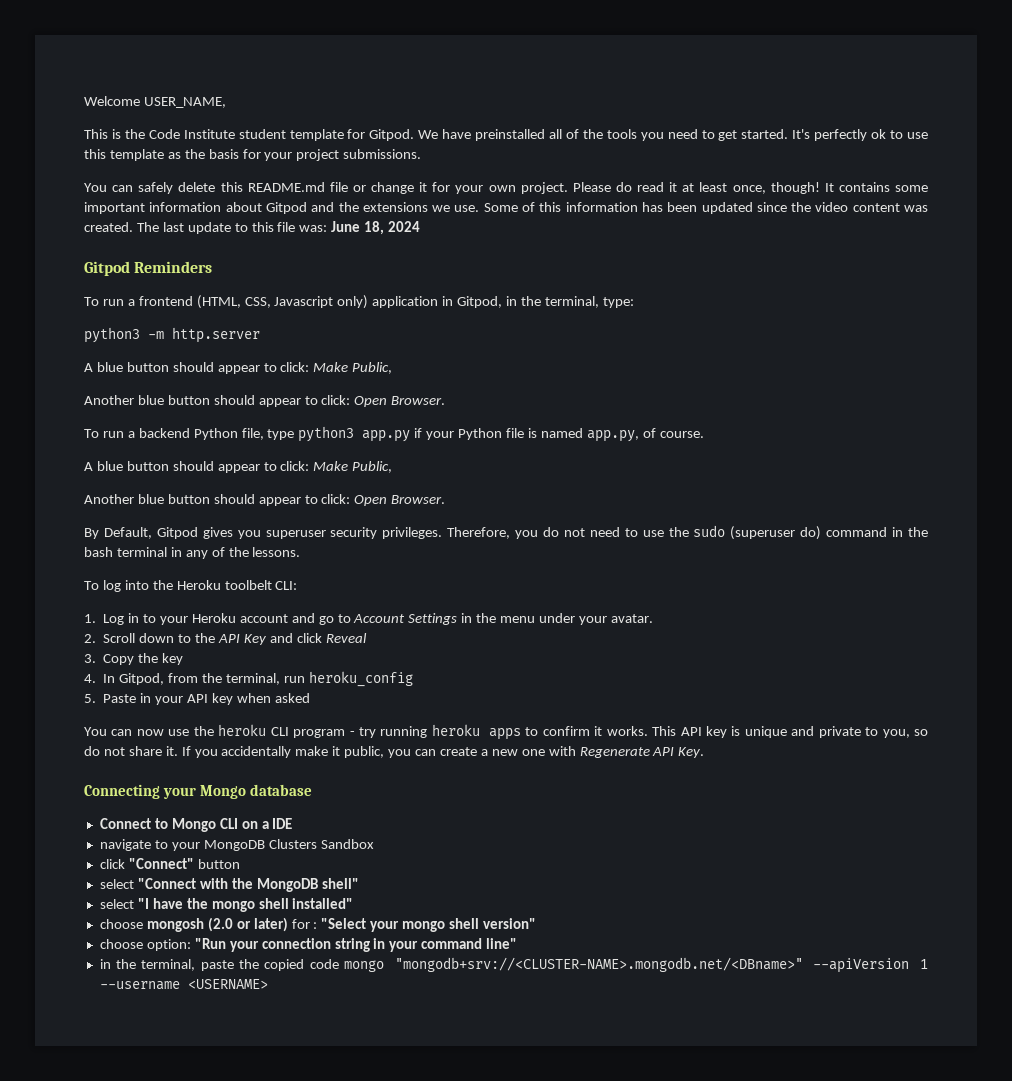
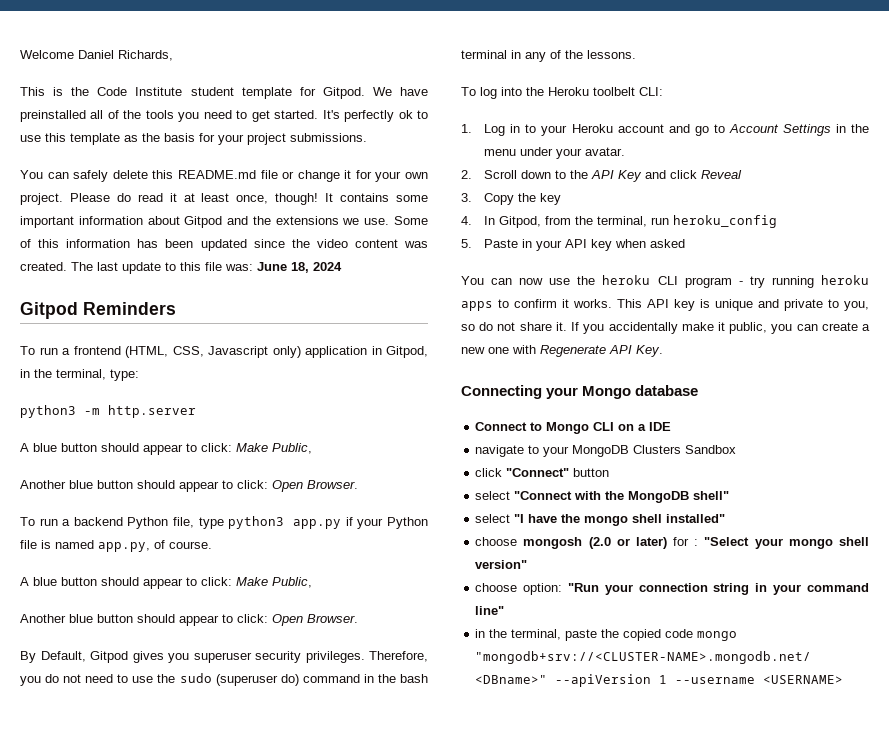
- Welcome USER_NAME,
+ Welcome Daniel Richards,

